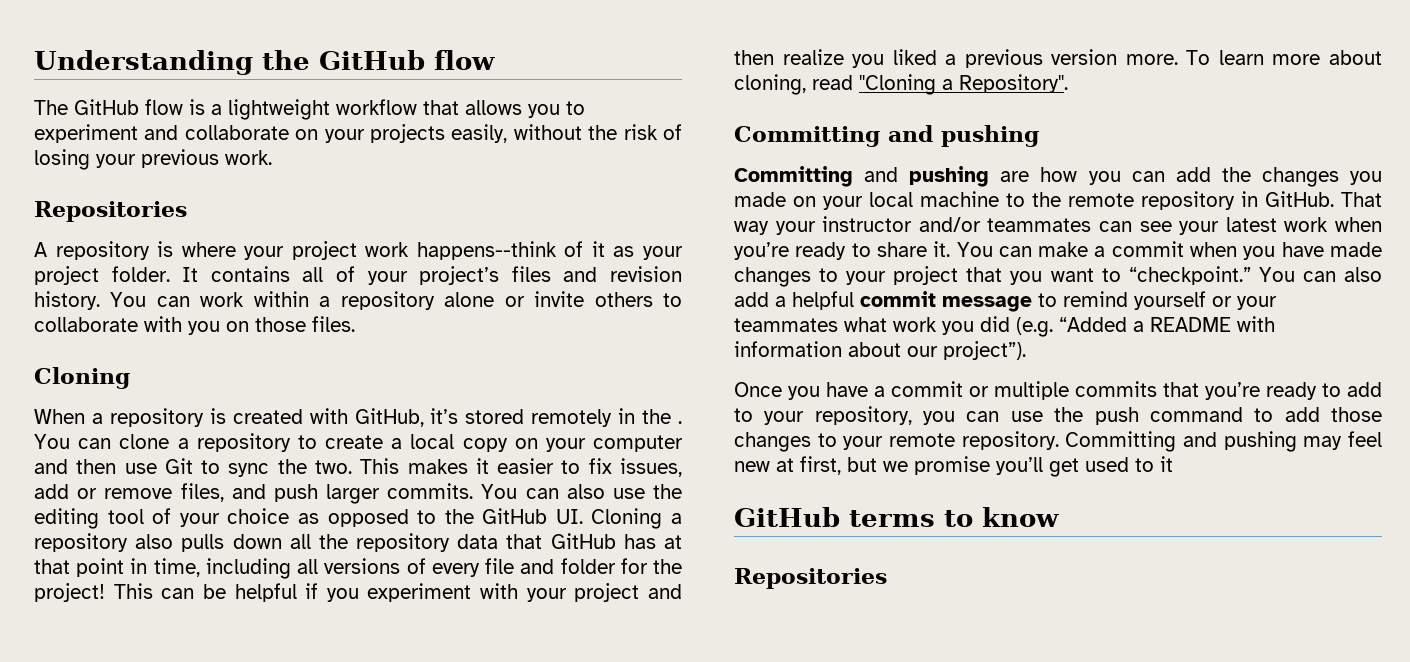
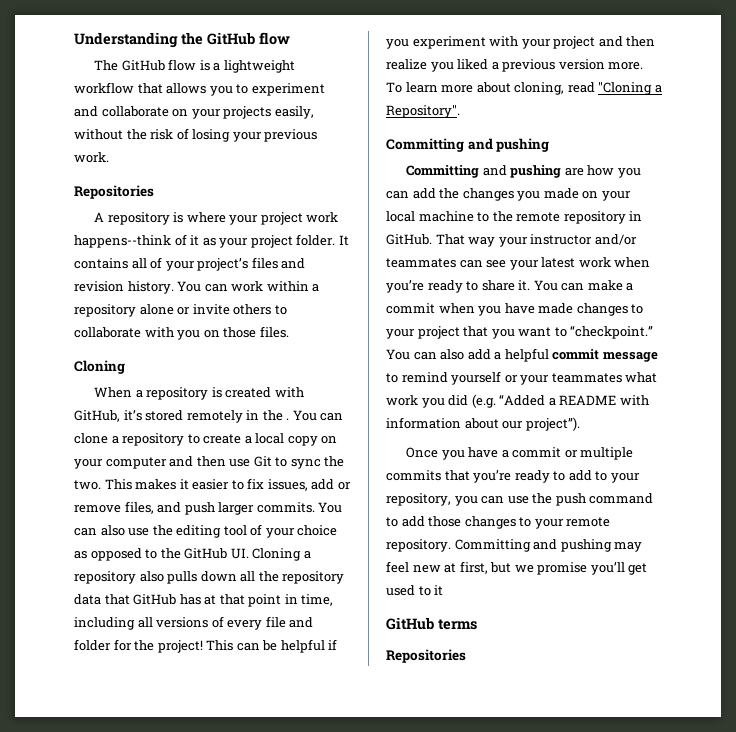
- GitHub terms to know
+ GitHub terms

